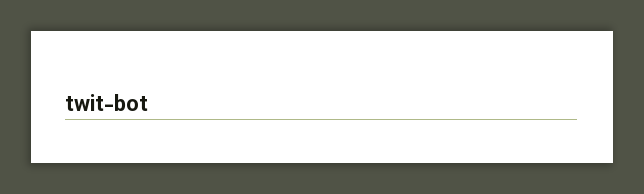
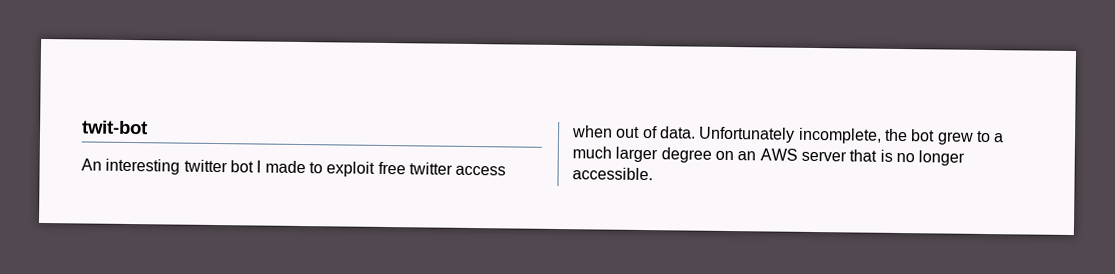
+ An interesting twitter bot I made to exploit free twitter access when out of data. Unfortunately incomplete, the bot grew to a much larger degree on an AWS server that is no longer accessible.

